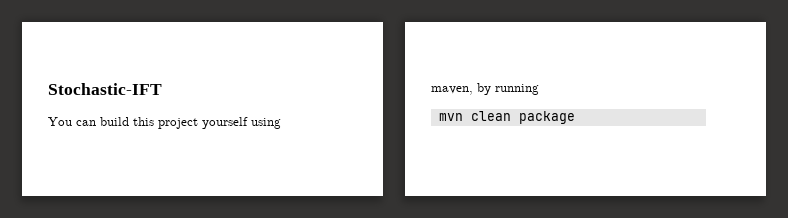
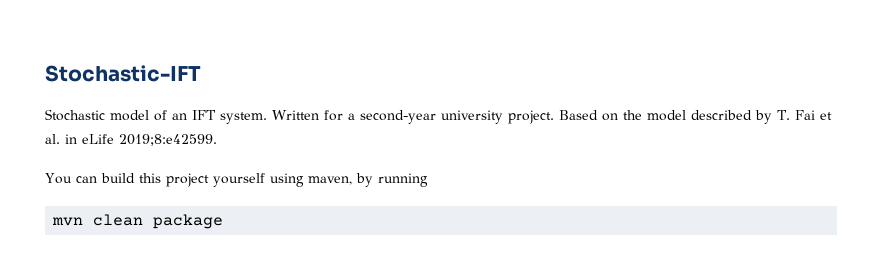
+ Stochastic model of an IFT system. Written for a second-year university project. Based on the model described by T. Fai et al. in eLife 2019;8:e42599.

